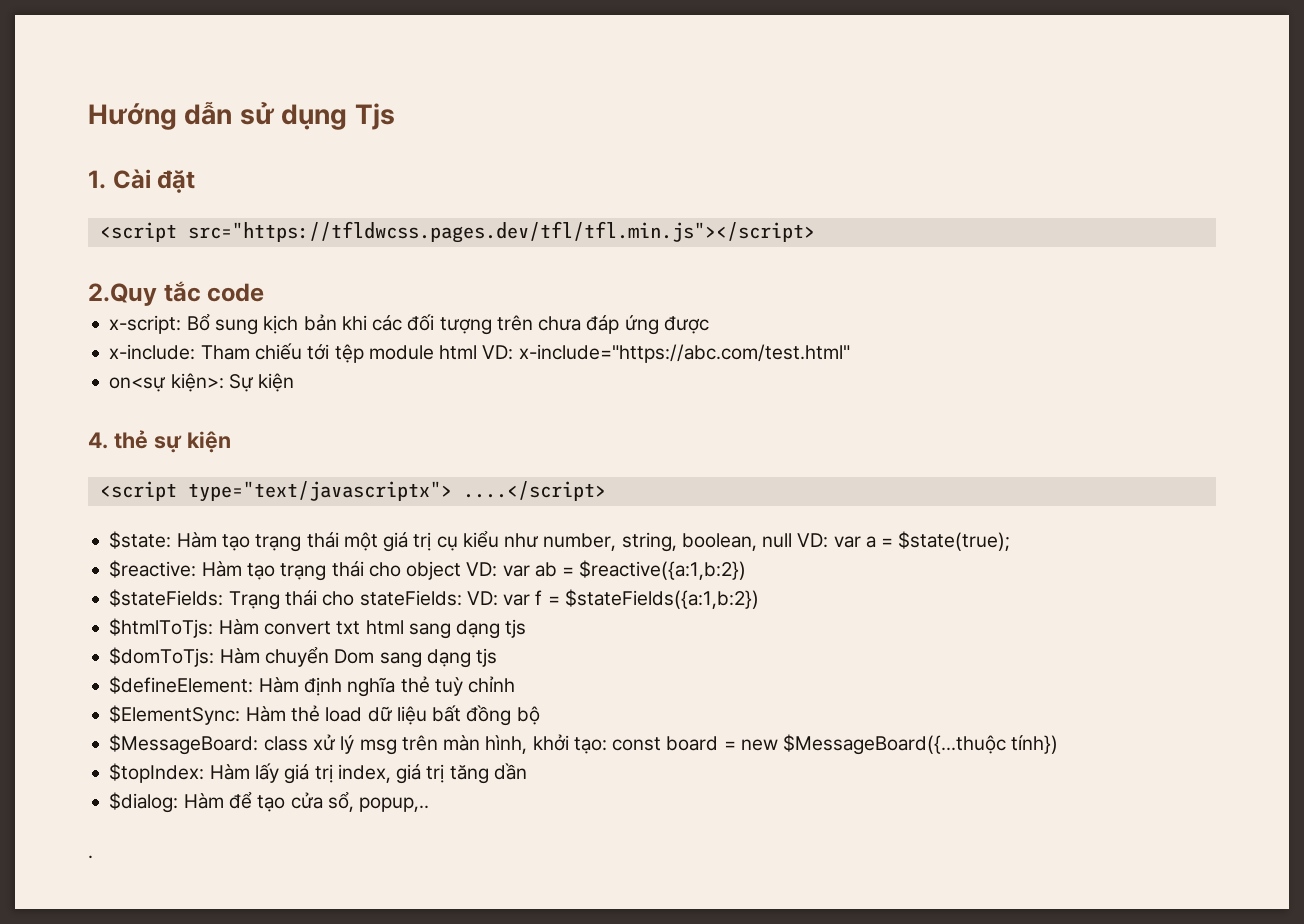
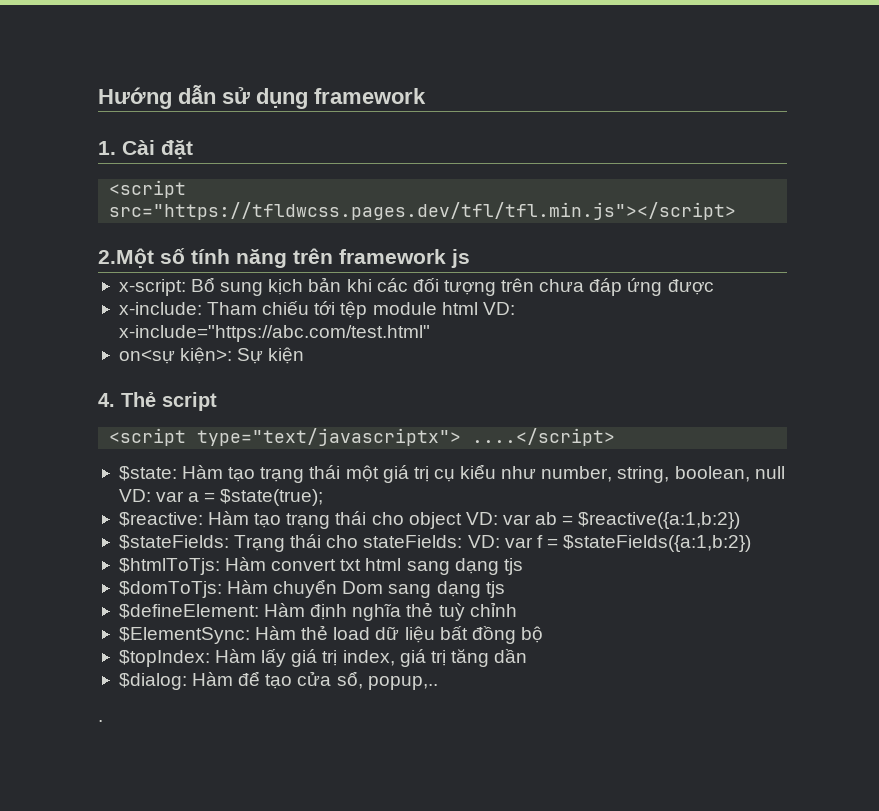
- Hướng dẫn sử dụng Tjs
+ Hướng dẫn sử dụng framework
- 2.Quy tắc code
+ 2.Một số tính năng trên framework js
- 4. thẻ sự kiện
+ 4. Thẻ script
- $MessageBoard: class xử lý msg trên màn hình, khởi tạo: const board = new $MessageBoard({...thuộc tính})

